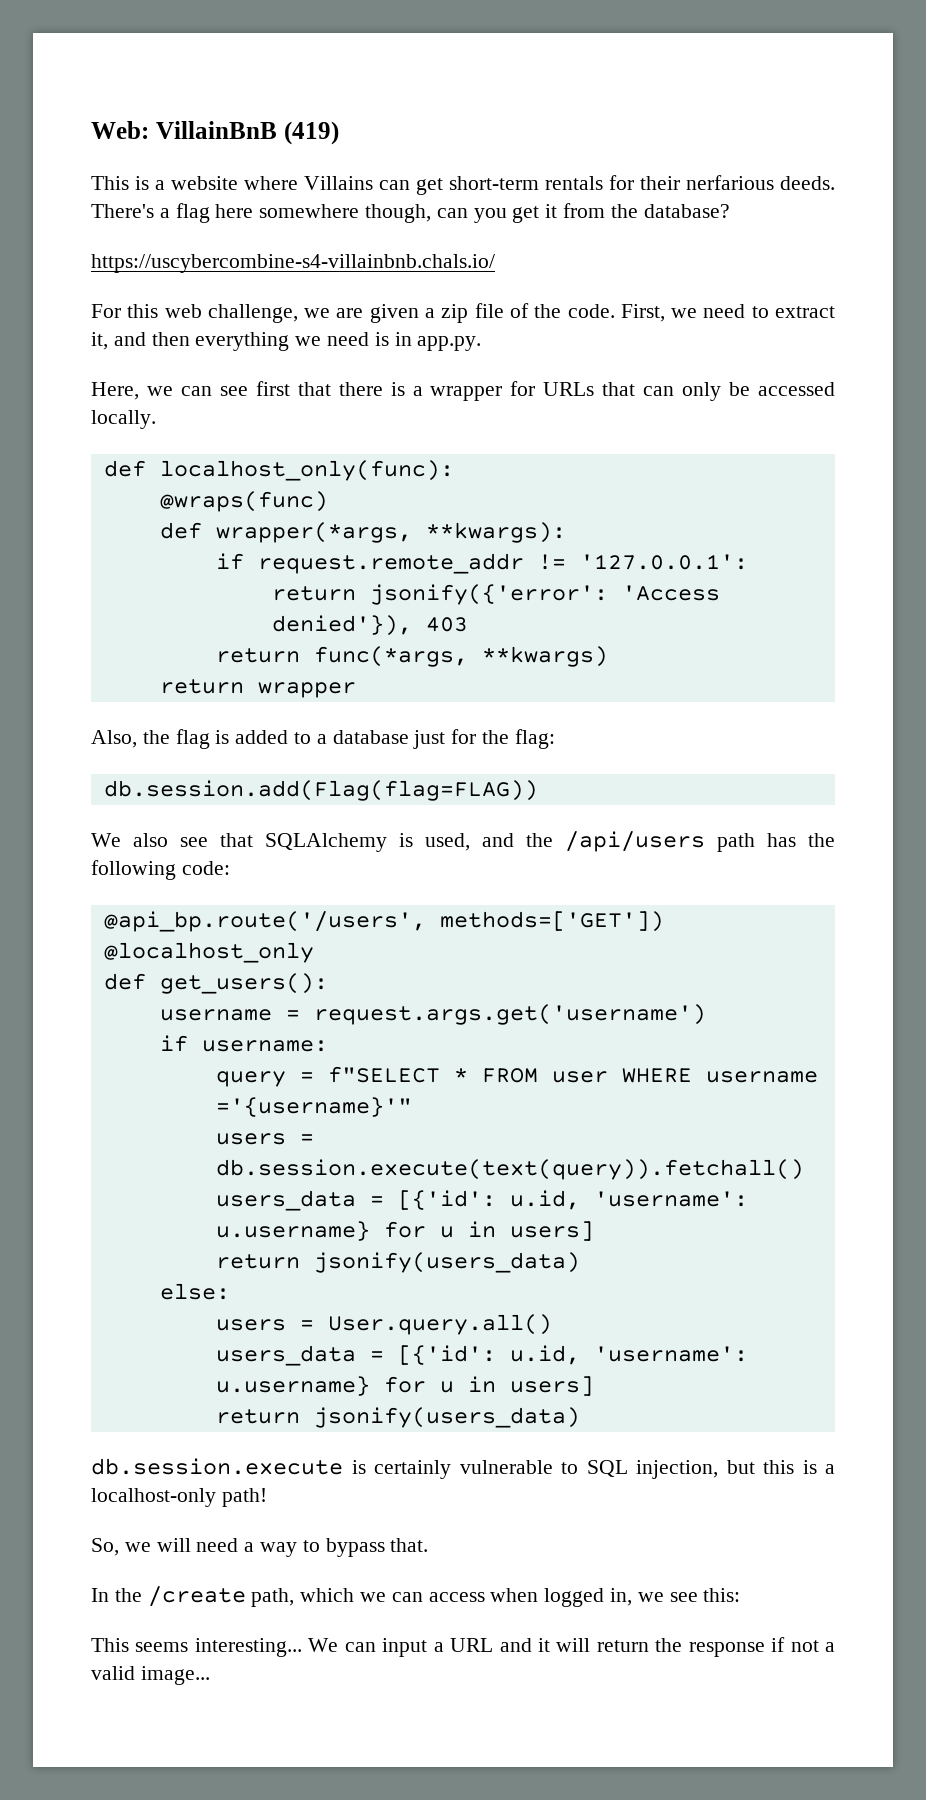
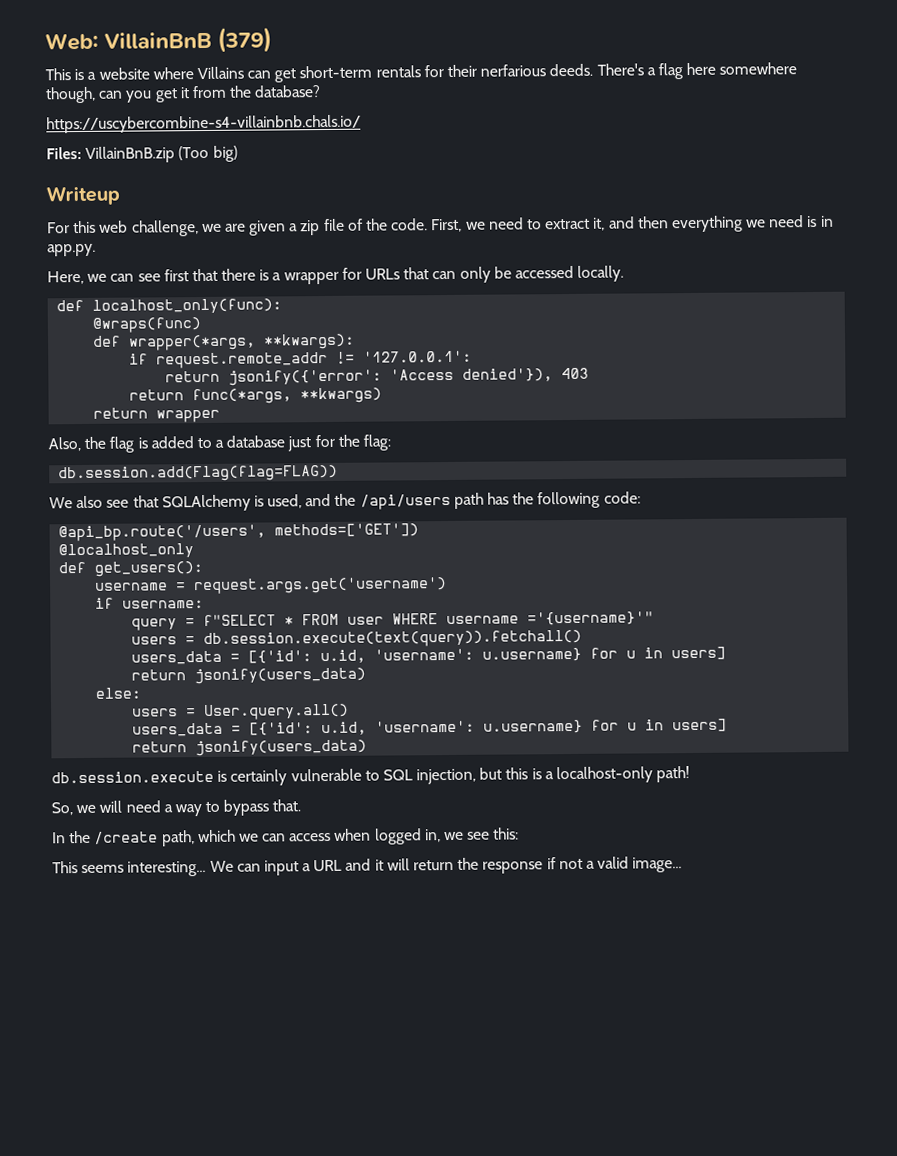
- Web: VillainBnB (419)
+ Web: VillainBnB (379)
+ Files: VillainBnB.zip (Too big)
+ Writeup

